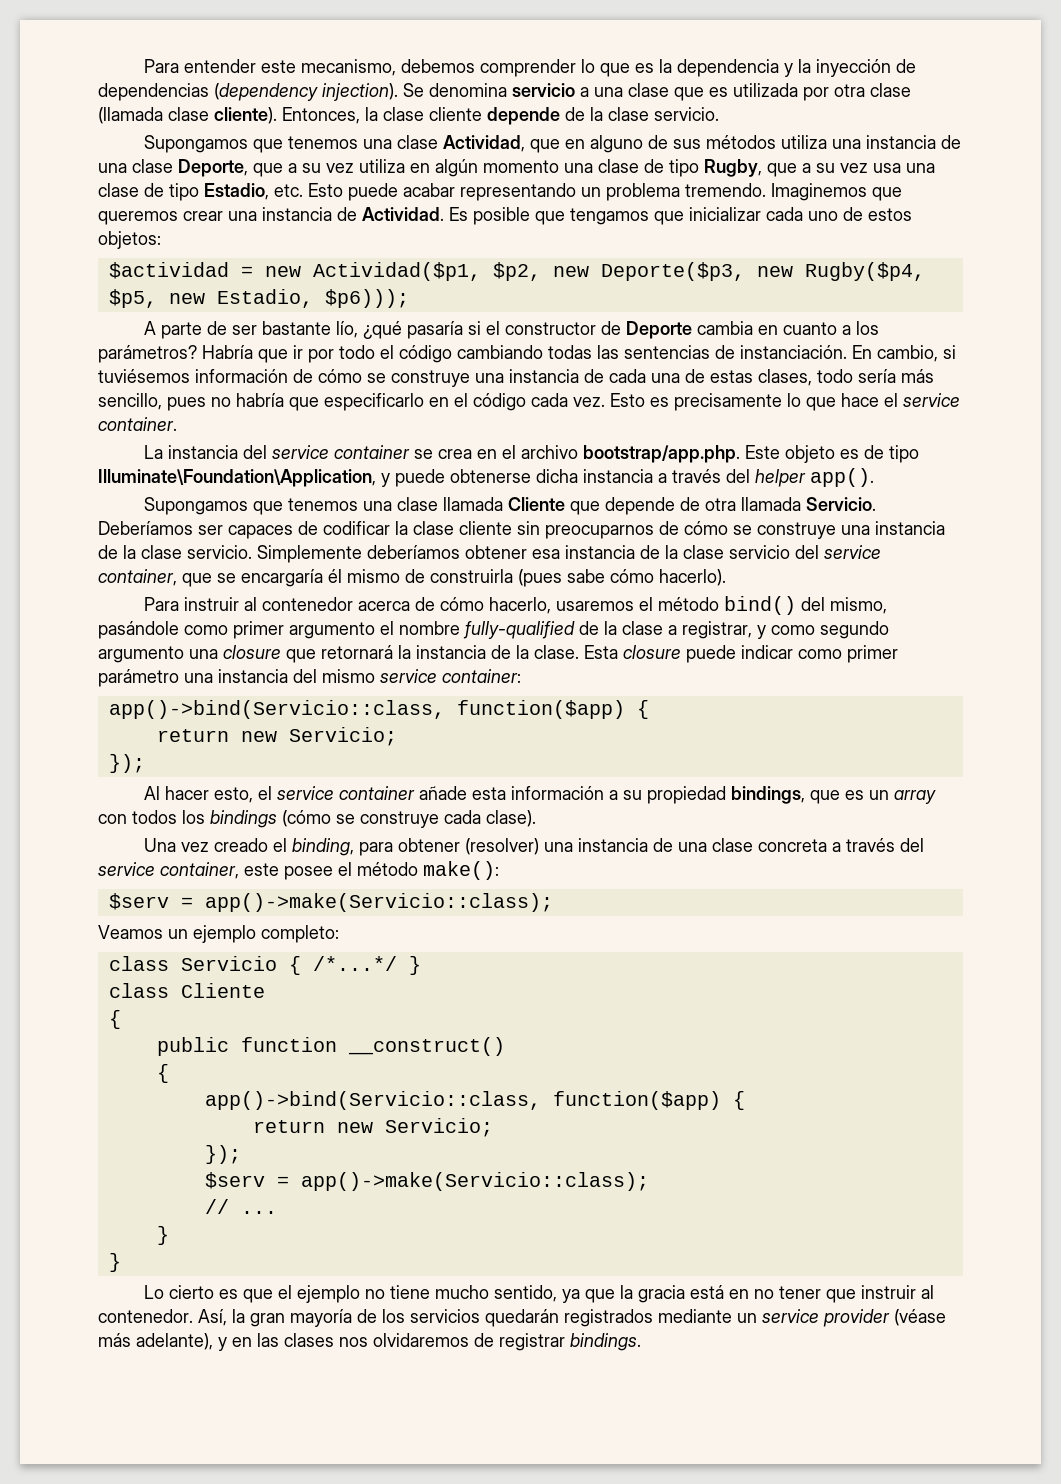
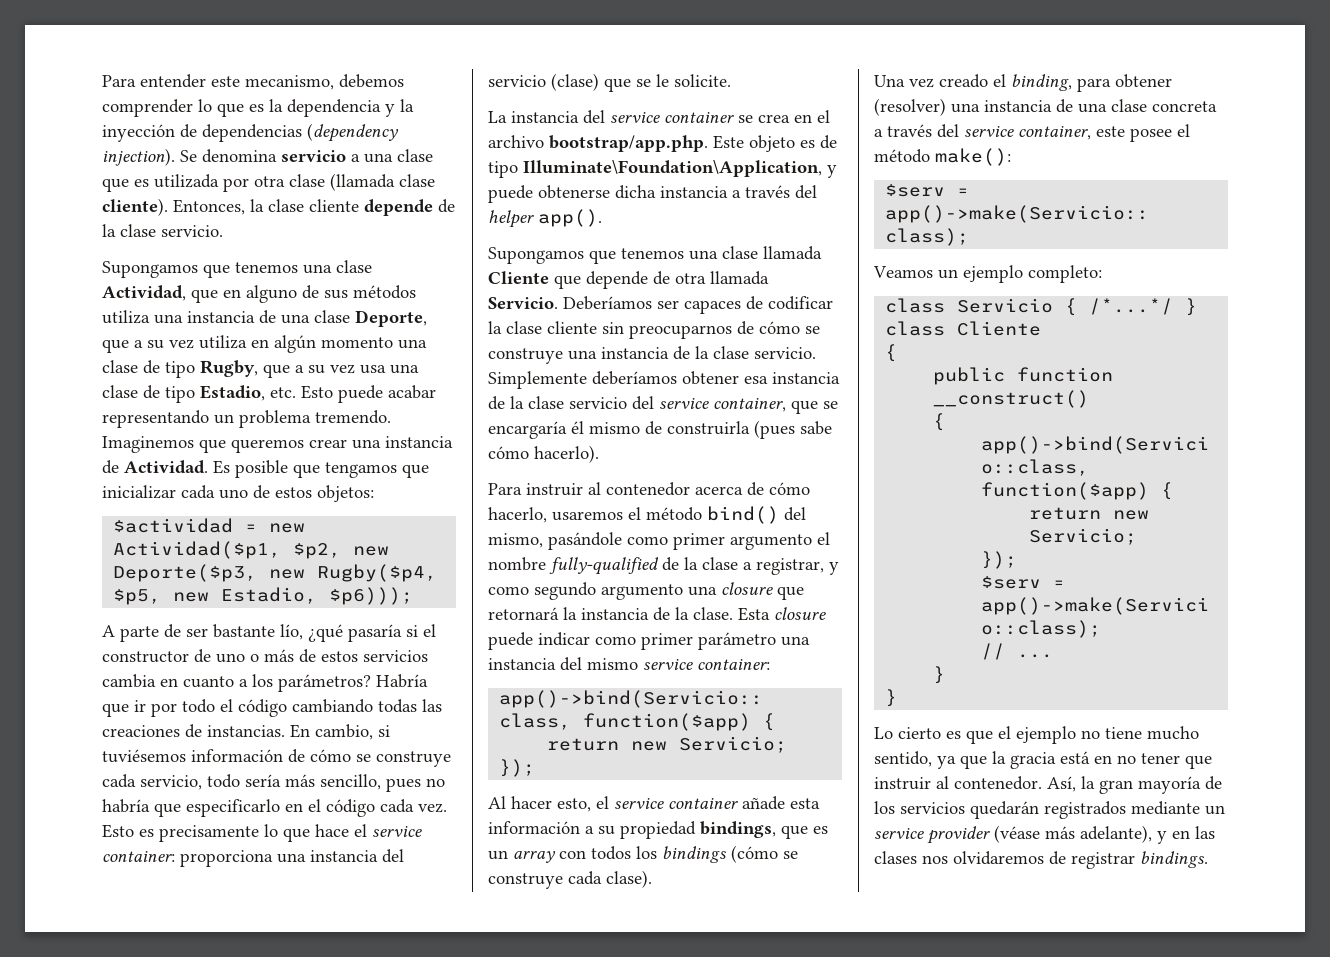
- A parte de ser bastante lío, ¿qué pasaría si el constructor de Deporte cambia en cuanto a los parámetros?
+ A parte de ser bastante lío, ¿qué pasaría si el constructor de uno o más de estos servicios cambia en cuanto a los parámetros?
- Habría que ir por todo el código cambiando todas las sentencias de instanciación.
+ Habría que ir por todo el código cambiando todas las creaciones de instancias.
- En cambio, si tuviésemos información de cómo se construye una instancia de cada una de estas clases, todo sería más sencillo, pues no habría que especificarlo en el código cada vez.
+ En cambio, si tuviésemos información de cómo se construye cada servicio, todo sería más sencillo, pues no habría que especificarlo en el código cada vez.
- Esto es precisamente lo que hace el service container.
+ Esto es precisamente lo que hace el service container: proporciona una instancia del servicio (clase) que se le solicite.

